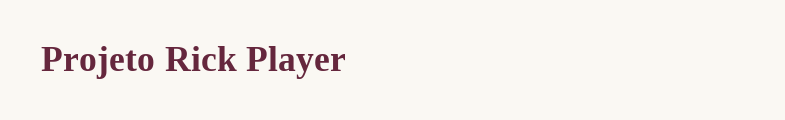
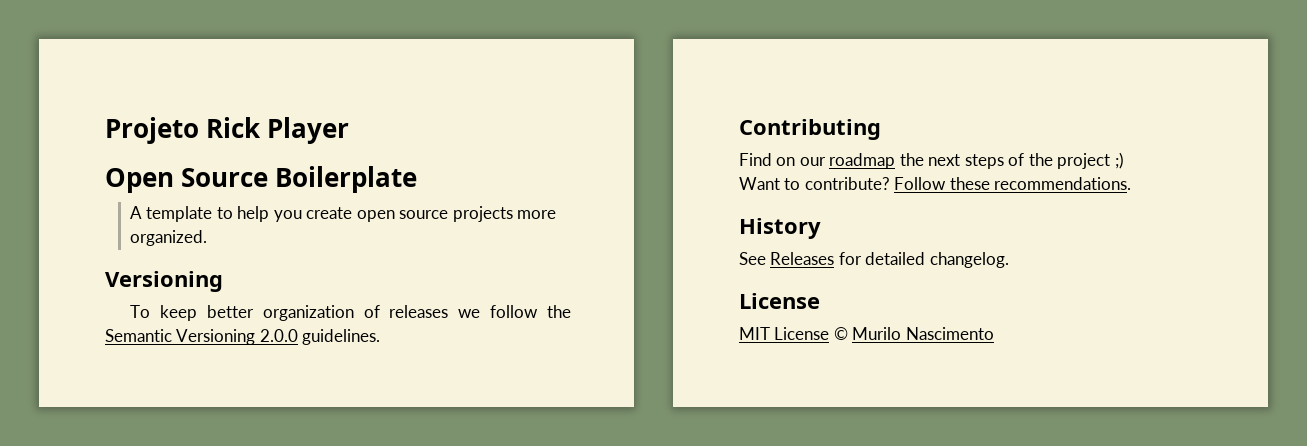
+ Open Source Boilerplate
+ A template to help you create open source projects more organized.
+ Versioning
+ To keep better organization of releases we follow the Semantic Versioning 2.0.0 guidelines.
+ Contributing
+ Find on our roadmap the next steps of the project ;)
+ Want to contribute? Follow these recommendations.
+ History
+ See Releases for detailed changelog.
+ License
+ MIT License © Murilo Nascimento

